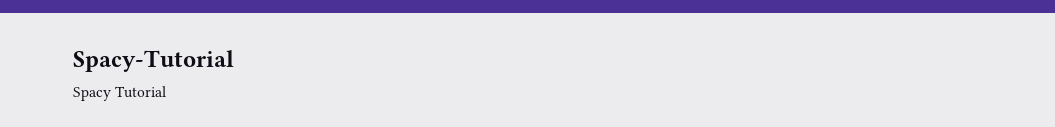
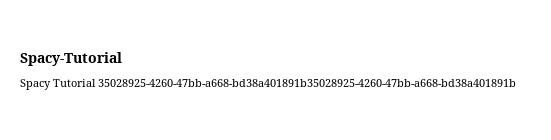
- Spacy Tutorial
+ Spacy Tutorial 35028925-4260-47bb-a668-bd38a401891b35028925-4260-47bb-a668-bd38a401891b

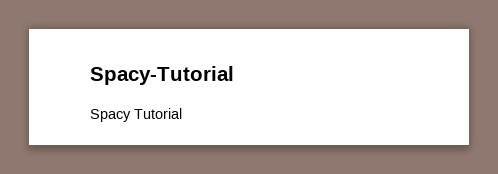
- Spacy Tutorial 35028925-4260-47bb-a668-bd38a401891b35028925-4260-47bb-a668-bd38a401891b
+ Spacy Tutorial

